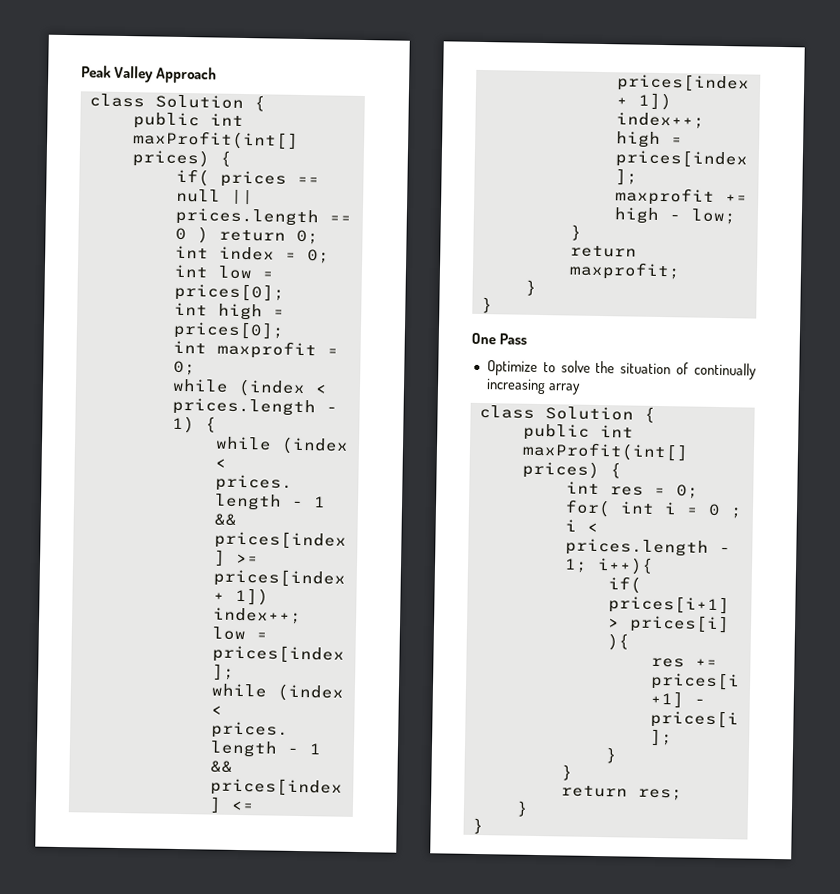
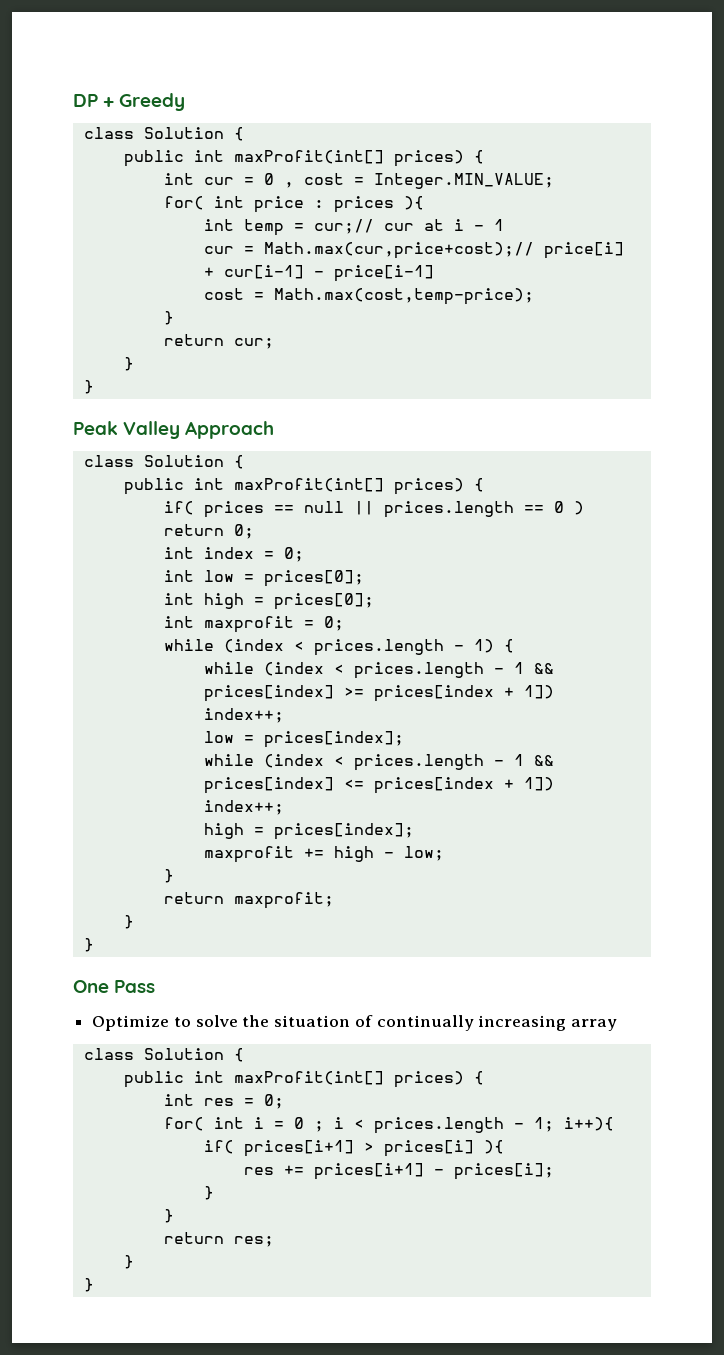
+ DP + Greedy
+ class Solution {
+ public int maxProfit(int[] prices) {
+ int cur = 0 , cost = Integer.MIN_VALUE;
+ for( int price : prices ){
+ int temp = cur;// cur at i - 1
+ cur = Math.max(cur,price+cost);// price[i] + cur[i-1] - price[i-1]
+ cost = Math.max(cost,temp-price);
+ }
+ return cur;
+ }
+ }

